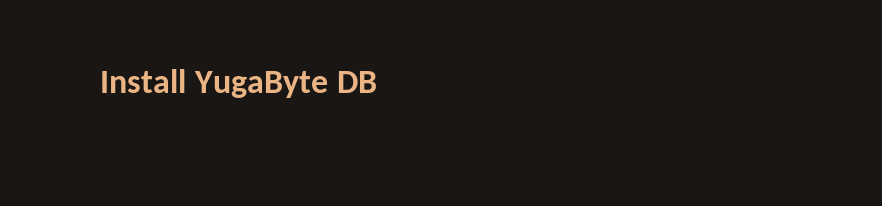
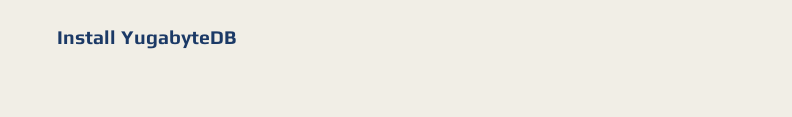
- Install YugaByte DB
+ Install YugabyteDB

